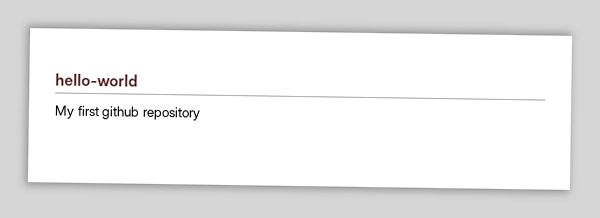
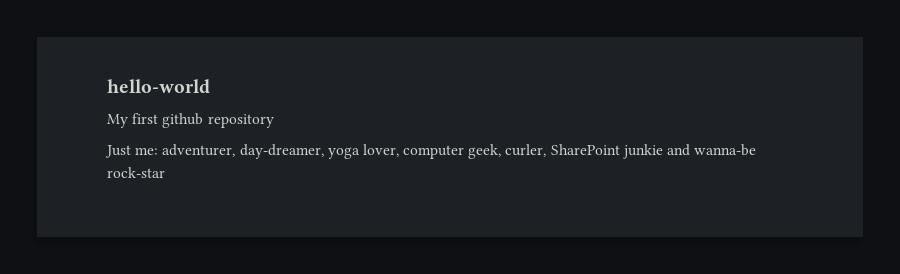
+ Just me: adventurer, day-dreamer, yoga lover, computer geek, curler, SharePoint junkie and wanna-be rock-star

